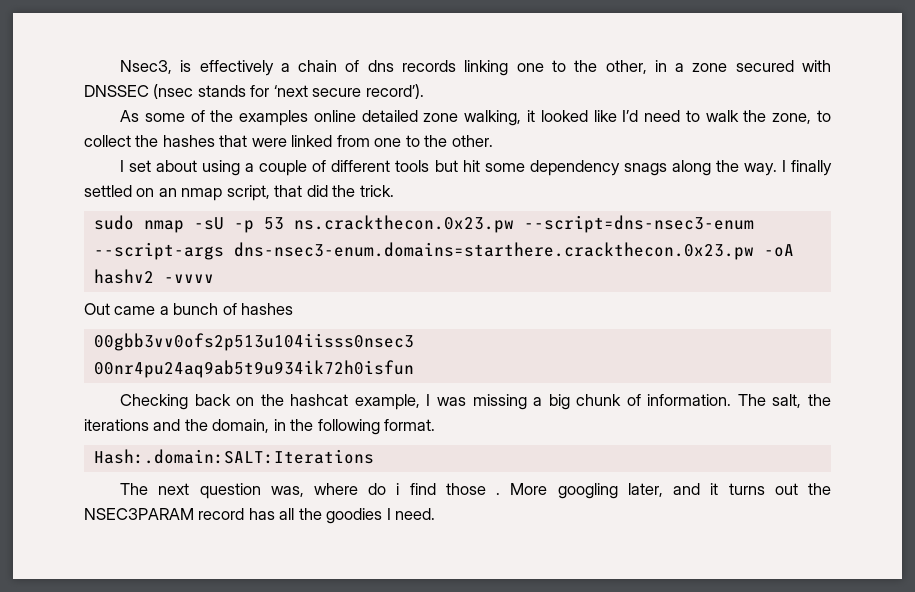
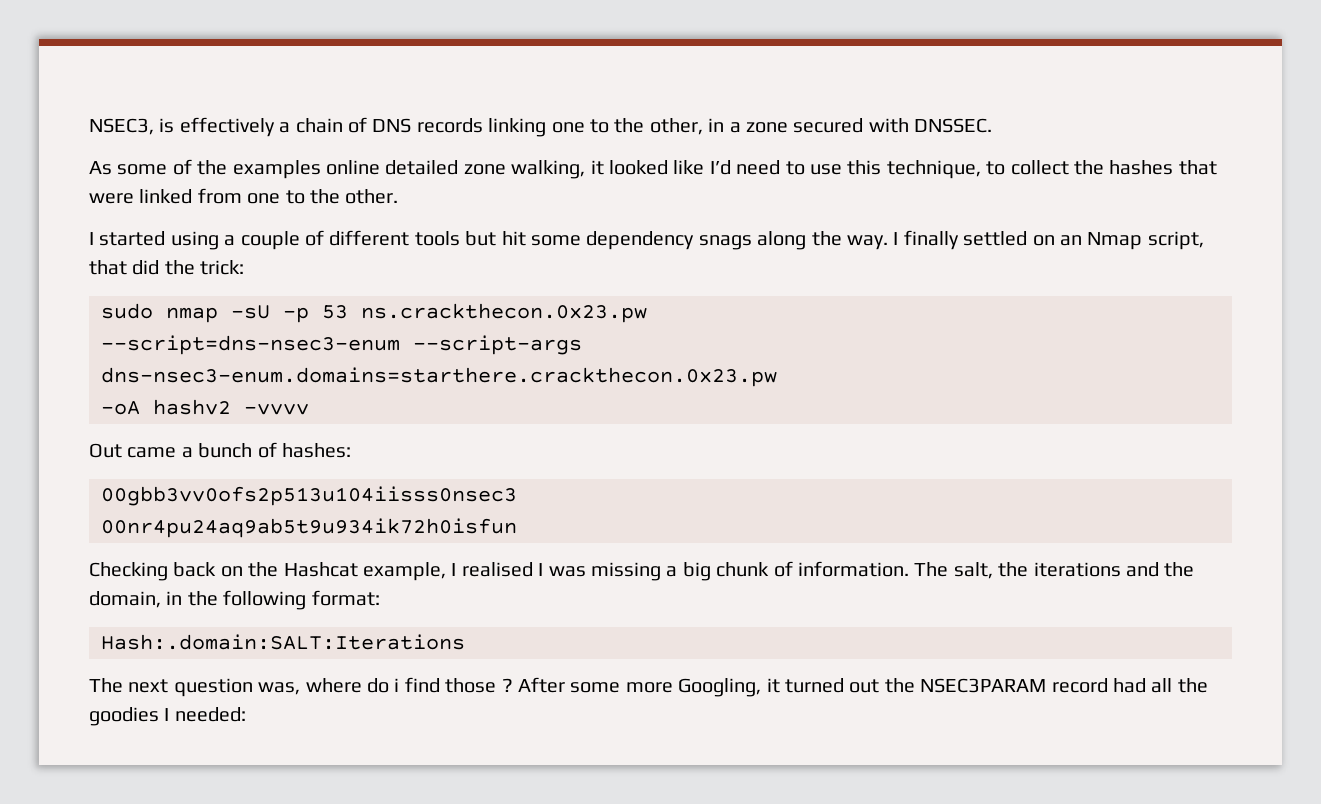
- Nsec3, is effectively a chain of dns records linking one to the other, in a zone secured with DNSSEC (nsec stands for ‘next secure record’).
+ NSEC3, is effectively a chain of DNS records linking one to the other, in a zone secured with DNSSEC.
- As some of the examples online detailed zone walking, it looked like I’d need to walk the zone, to collect the hashes that were linked from one to the other.
+ As some of the examples online detailed zone walking, it looked like I’d need to use this technique, to collect the hashes that were linked from one to the other.
- I set about using a couple of different tools but hit some dependency snags along the way.
+ I started using a couple of different tools but hit some dependency snags along the way.
- I finally settled on an nmap script, that did the trick.
+ I finally settled on an Nmap script, that did the trick:
- sudo nmap -sU -p 53 ns.crackthecon.0x23.pw --script=dns-nsec3-enum --script-args dns-nsec3-enum.domains=starthere.crackthecon.0x23.pw -oA hashv2 -vvvv
+ sudo nmap -sU -p 53 ns.crackthecon.0x23.pw
+ --script=dns-nsec3-enum --script-args dns-nsec3-enum.domains=starthere.crackthecon.0x23.pw
+ -oA hashv2 -vvvv
- Out came a bunch of hashes
+ Out came a bunch of hashes:
- Checking back on the hashcat example, I was missing a big chunk of information.
+ Checking back on the Hashcat example, I realised I was missing a big chunk of information.
- The salt, the iterations and the domain, in the following format.
+ The salt, the iterations and the domain, in the following format:
- The next question was, where do i find those . More googling later, and it turns out the NSEC3PARAM record has all the goodies I need.
+ The next question was, where do i find those ? After some more Googling, it turned out the NSEC3PARAM record had all the goodies I needed:

